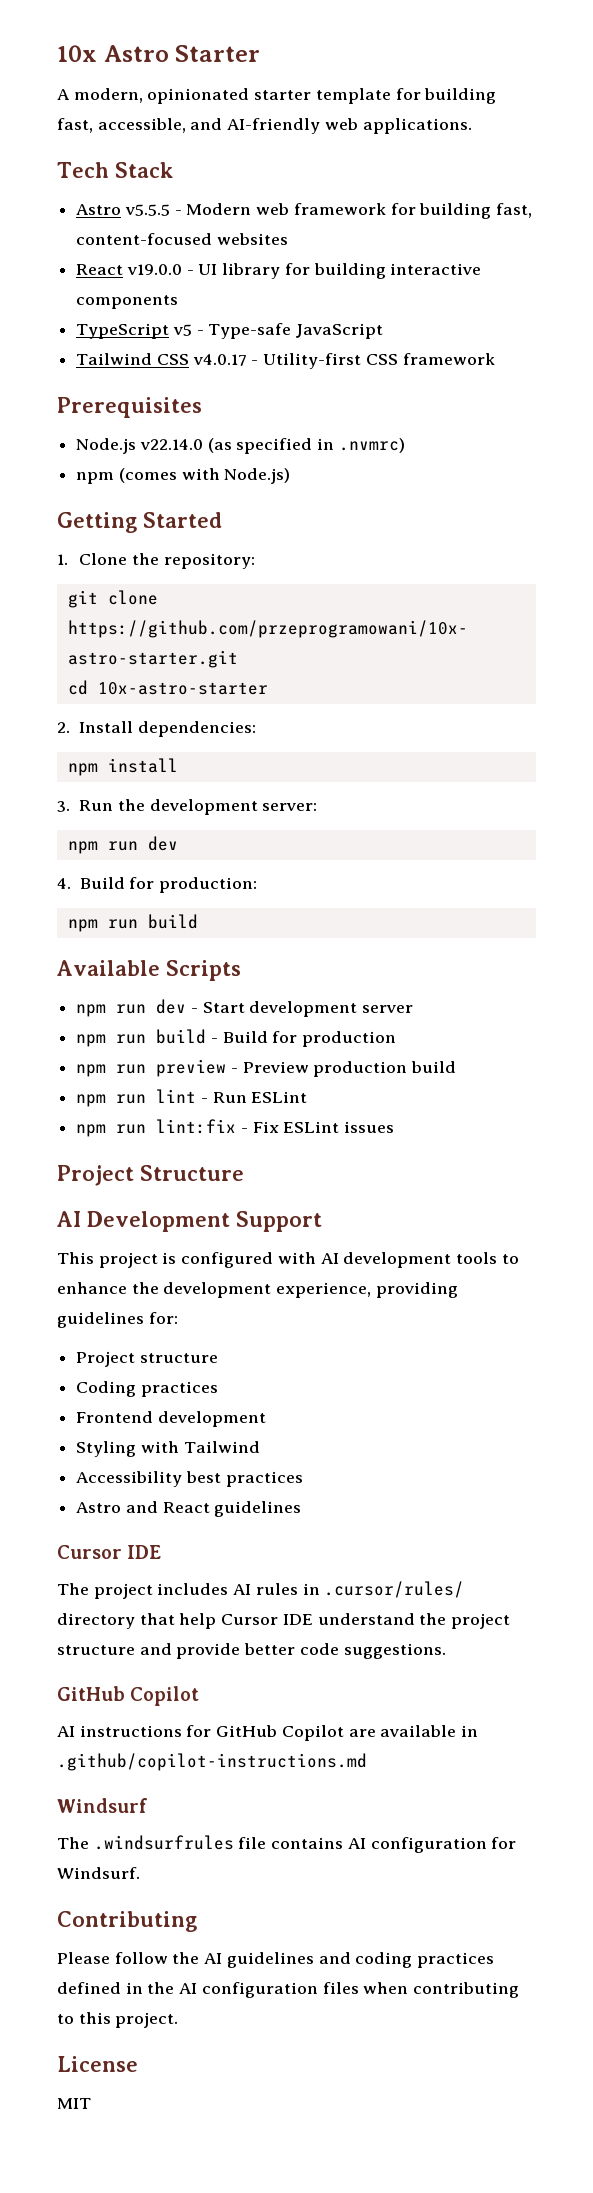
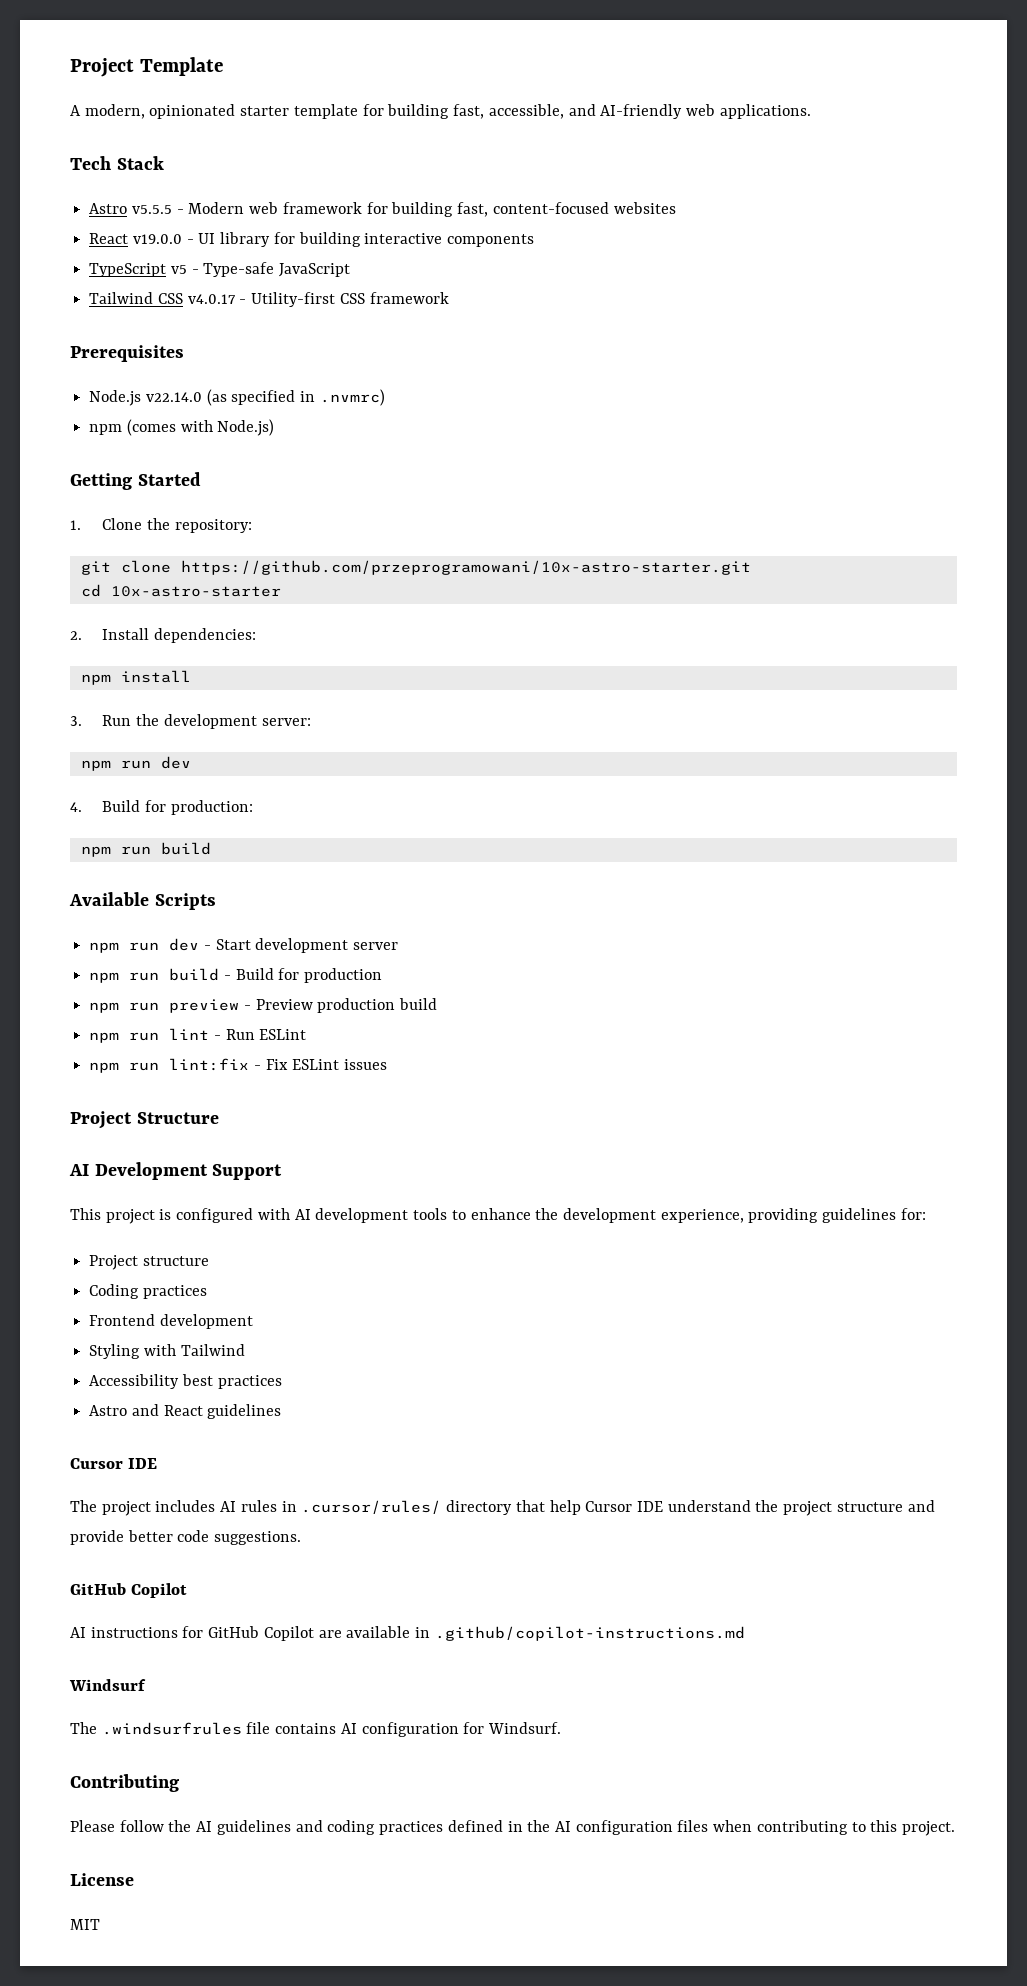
- 10x Astro Starter
+ Project Template

